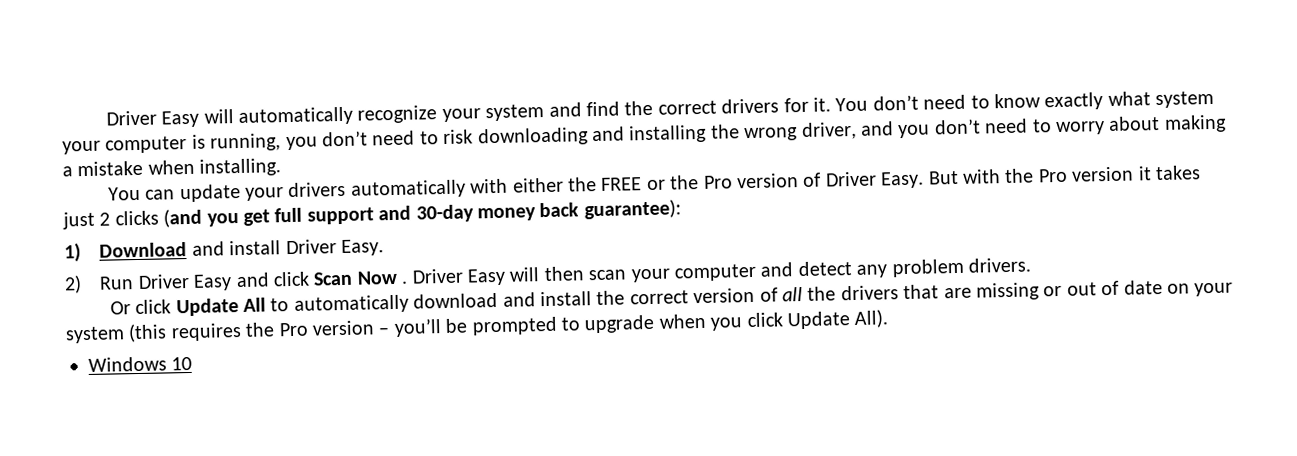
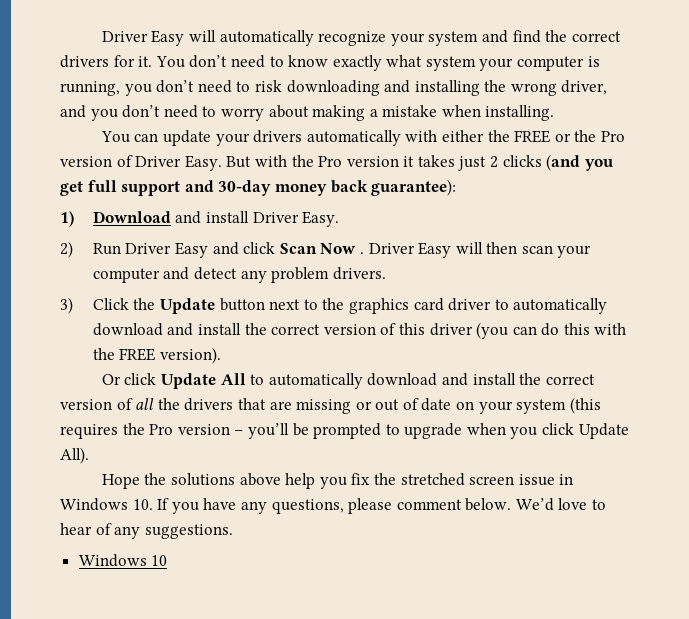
+ 3) Click the Update button next to the graphics card driver to automatically download and install the correct version of this driver (you can do this with the FREE version).
+ Hope the solutions above help you fix the stretched screen issue in Windows 10. If you have any questions, please comment below. We’d love to hear of any suggestions.

